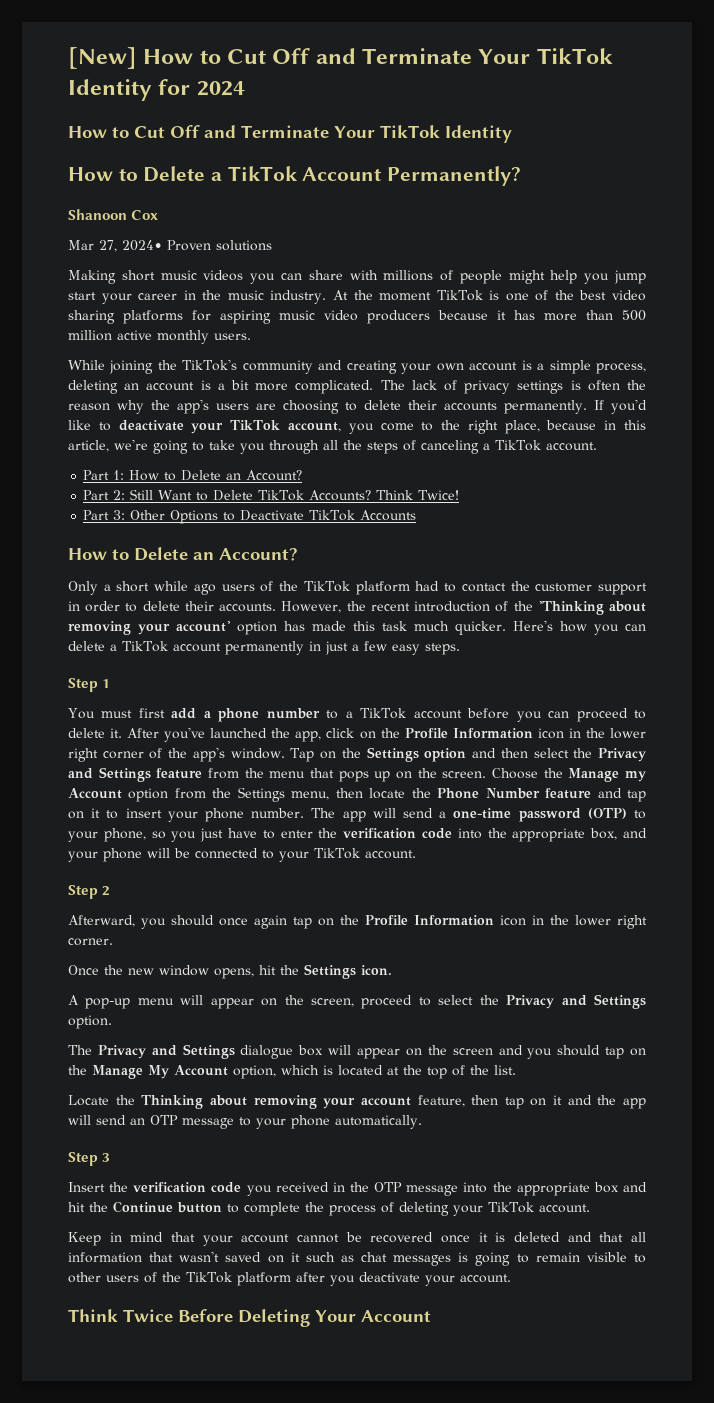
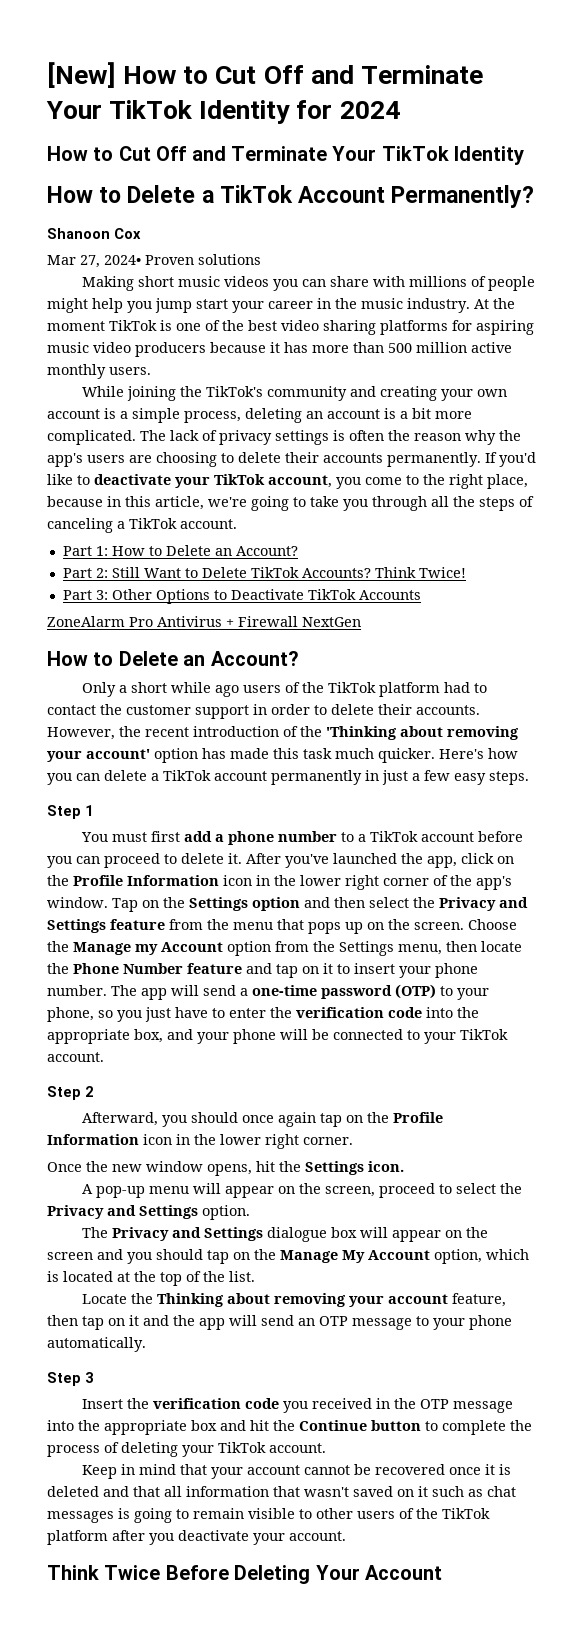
+ ZoneAlarm Pro Antivirus + Firewall NextGen

